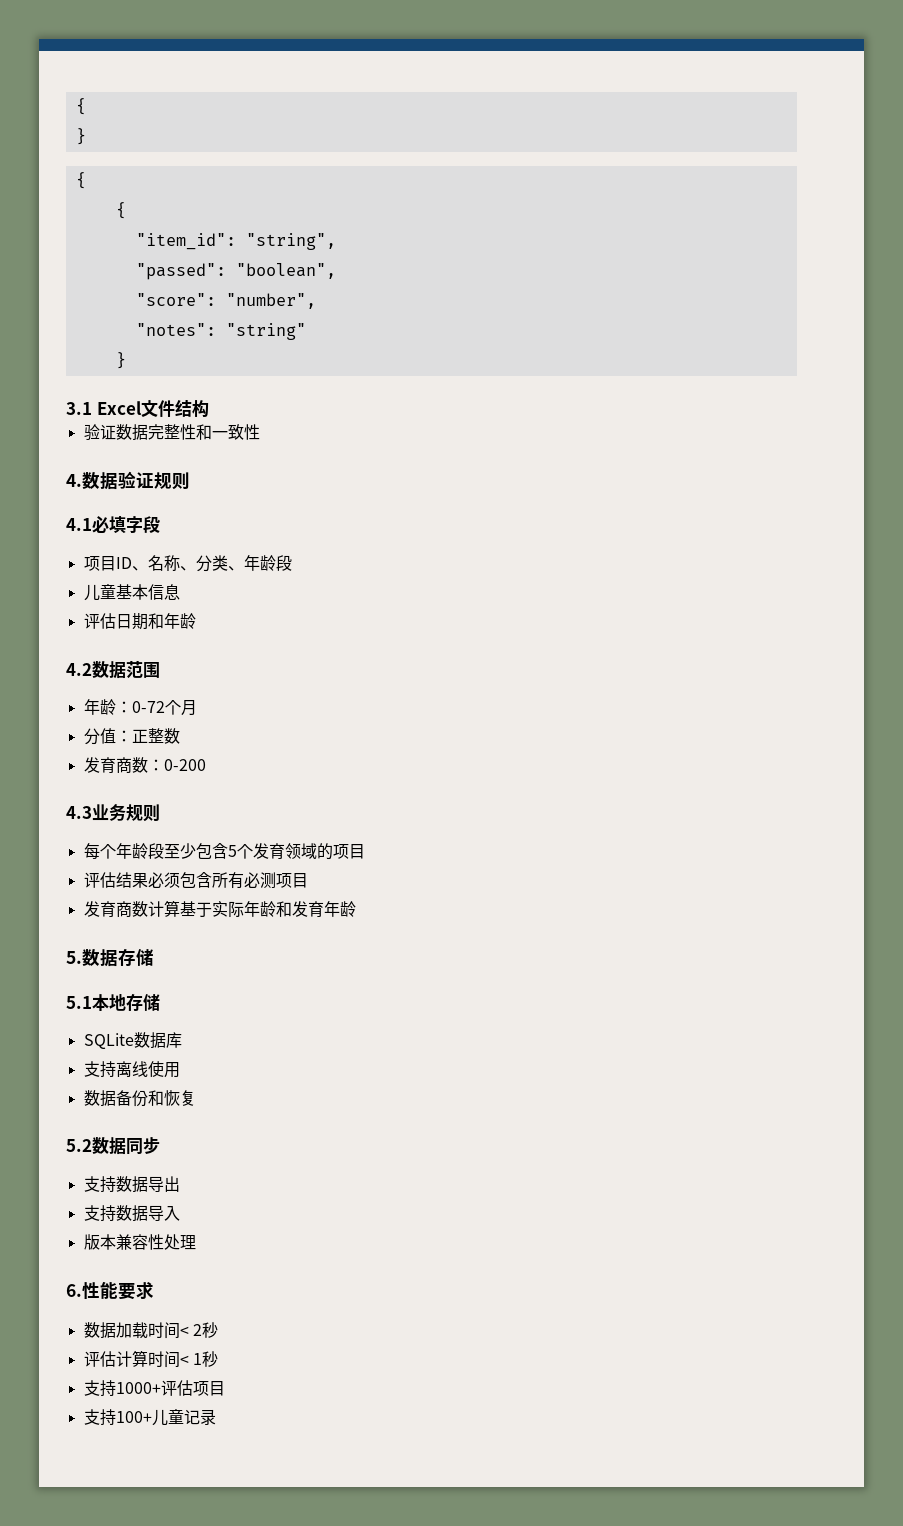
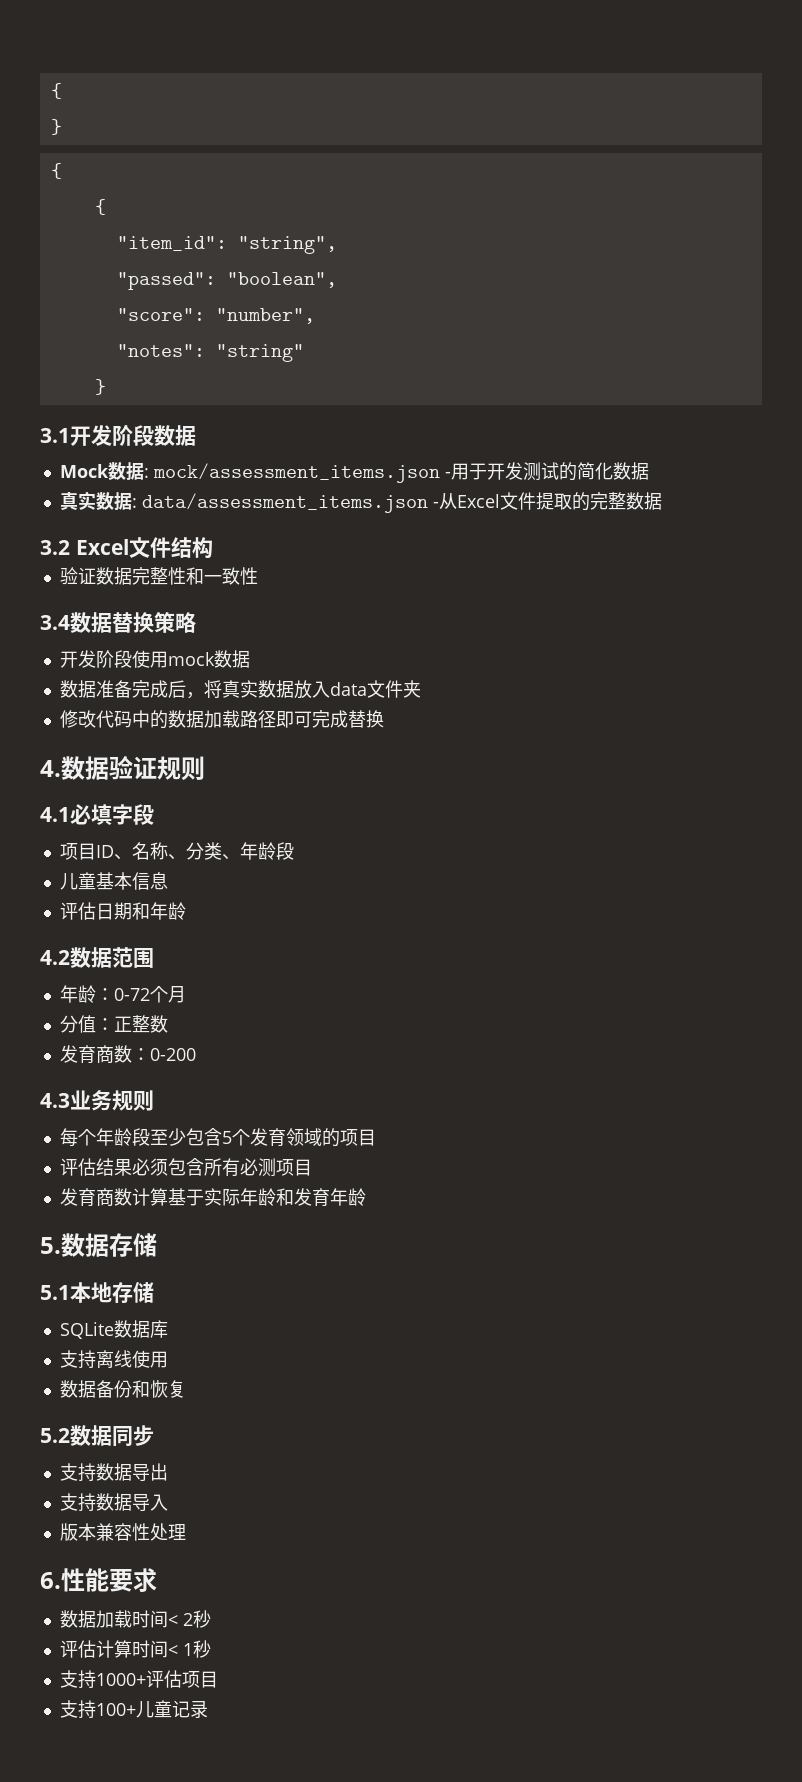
- 3.1 Excel文件结构
+ 3.1开发阶段数据
+ Mock数据: mock/assessment_items.json -用于开发测试的简化数据
+ 真实数据: data/assessment_items.json -从Excel文件提取的完整数据
+ 3.2 Excel文件结构
+ 3.4数据替换策略
+ 开发阶段使用mock数据
+ 数据准备完成后，将真实数据放入data文件夹
+ 修改代码中的数据加载路径即可完成替换

